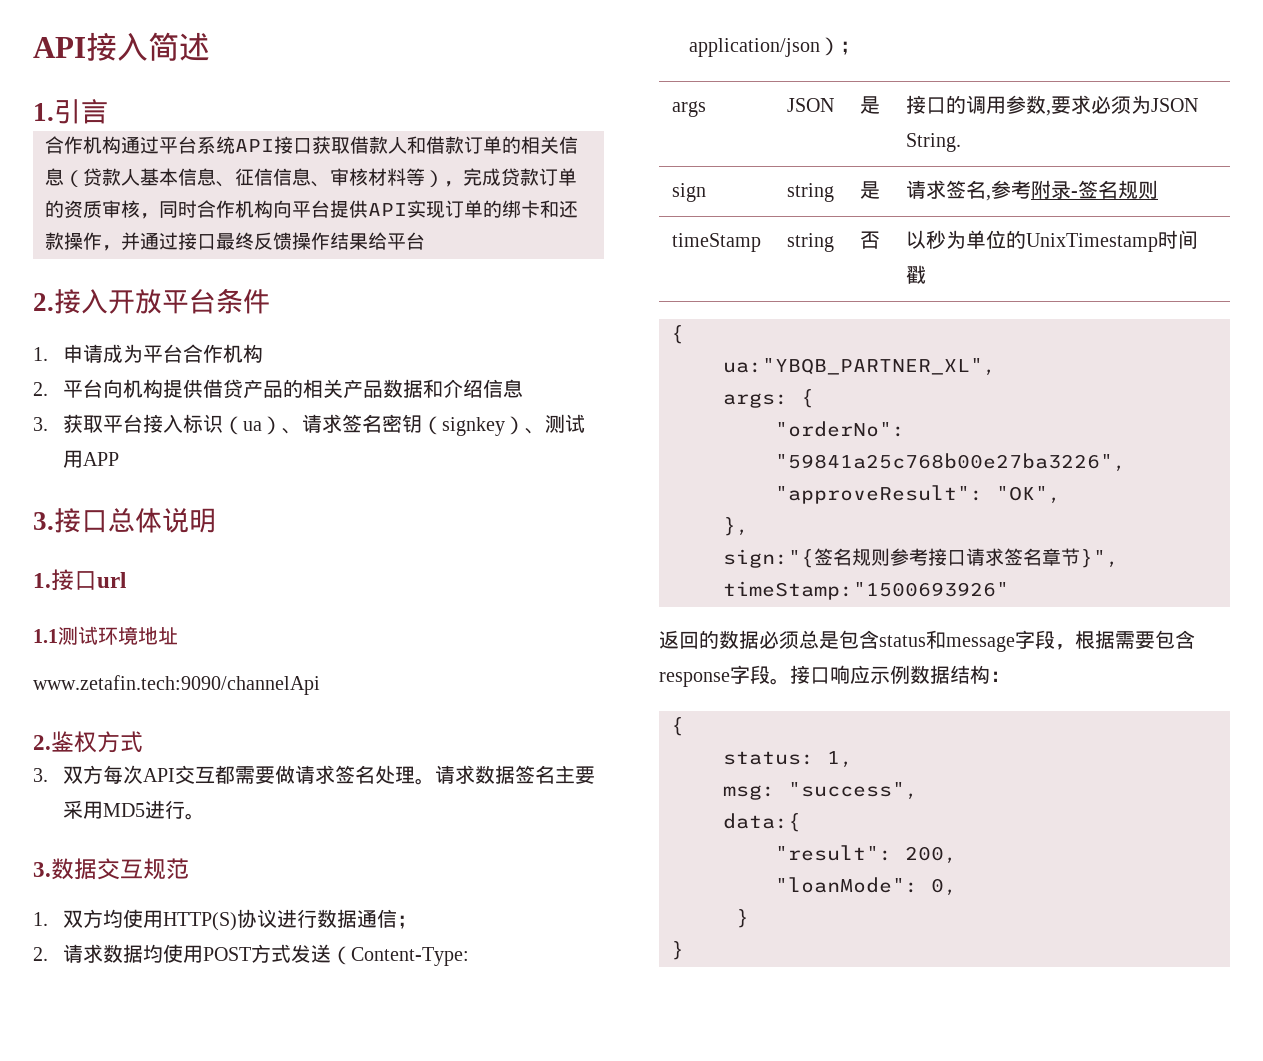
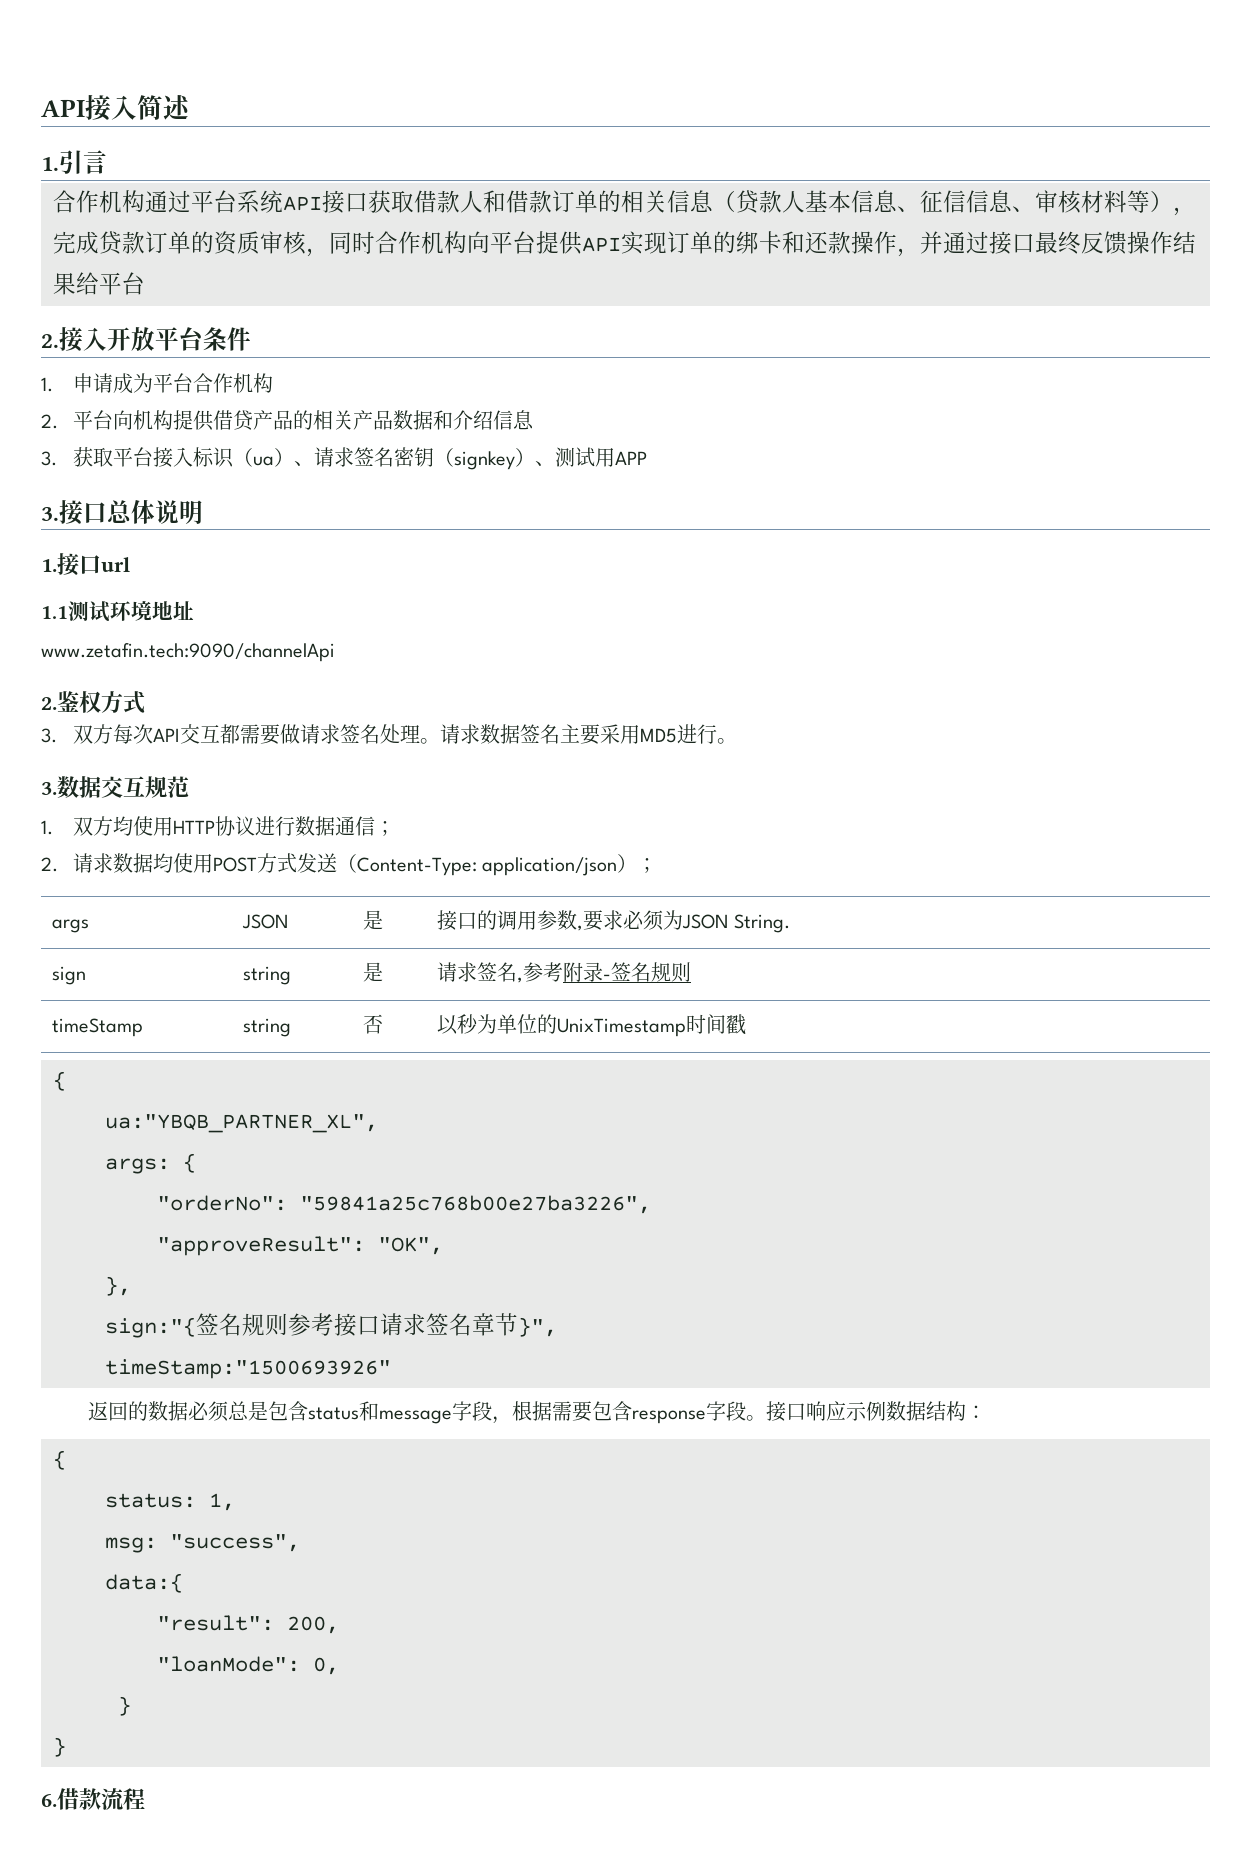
- 1.双方均使用HTTP(S)协议进行数据通信；
+ 1.双方均使用HTTP协议进行数据通信；
+ 6.借款流程

